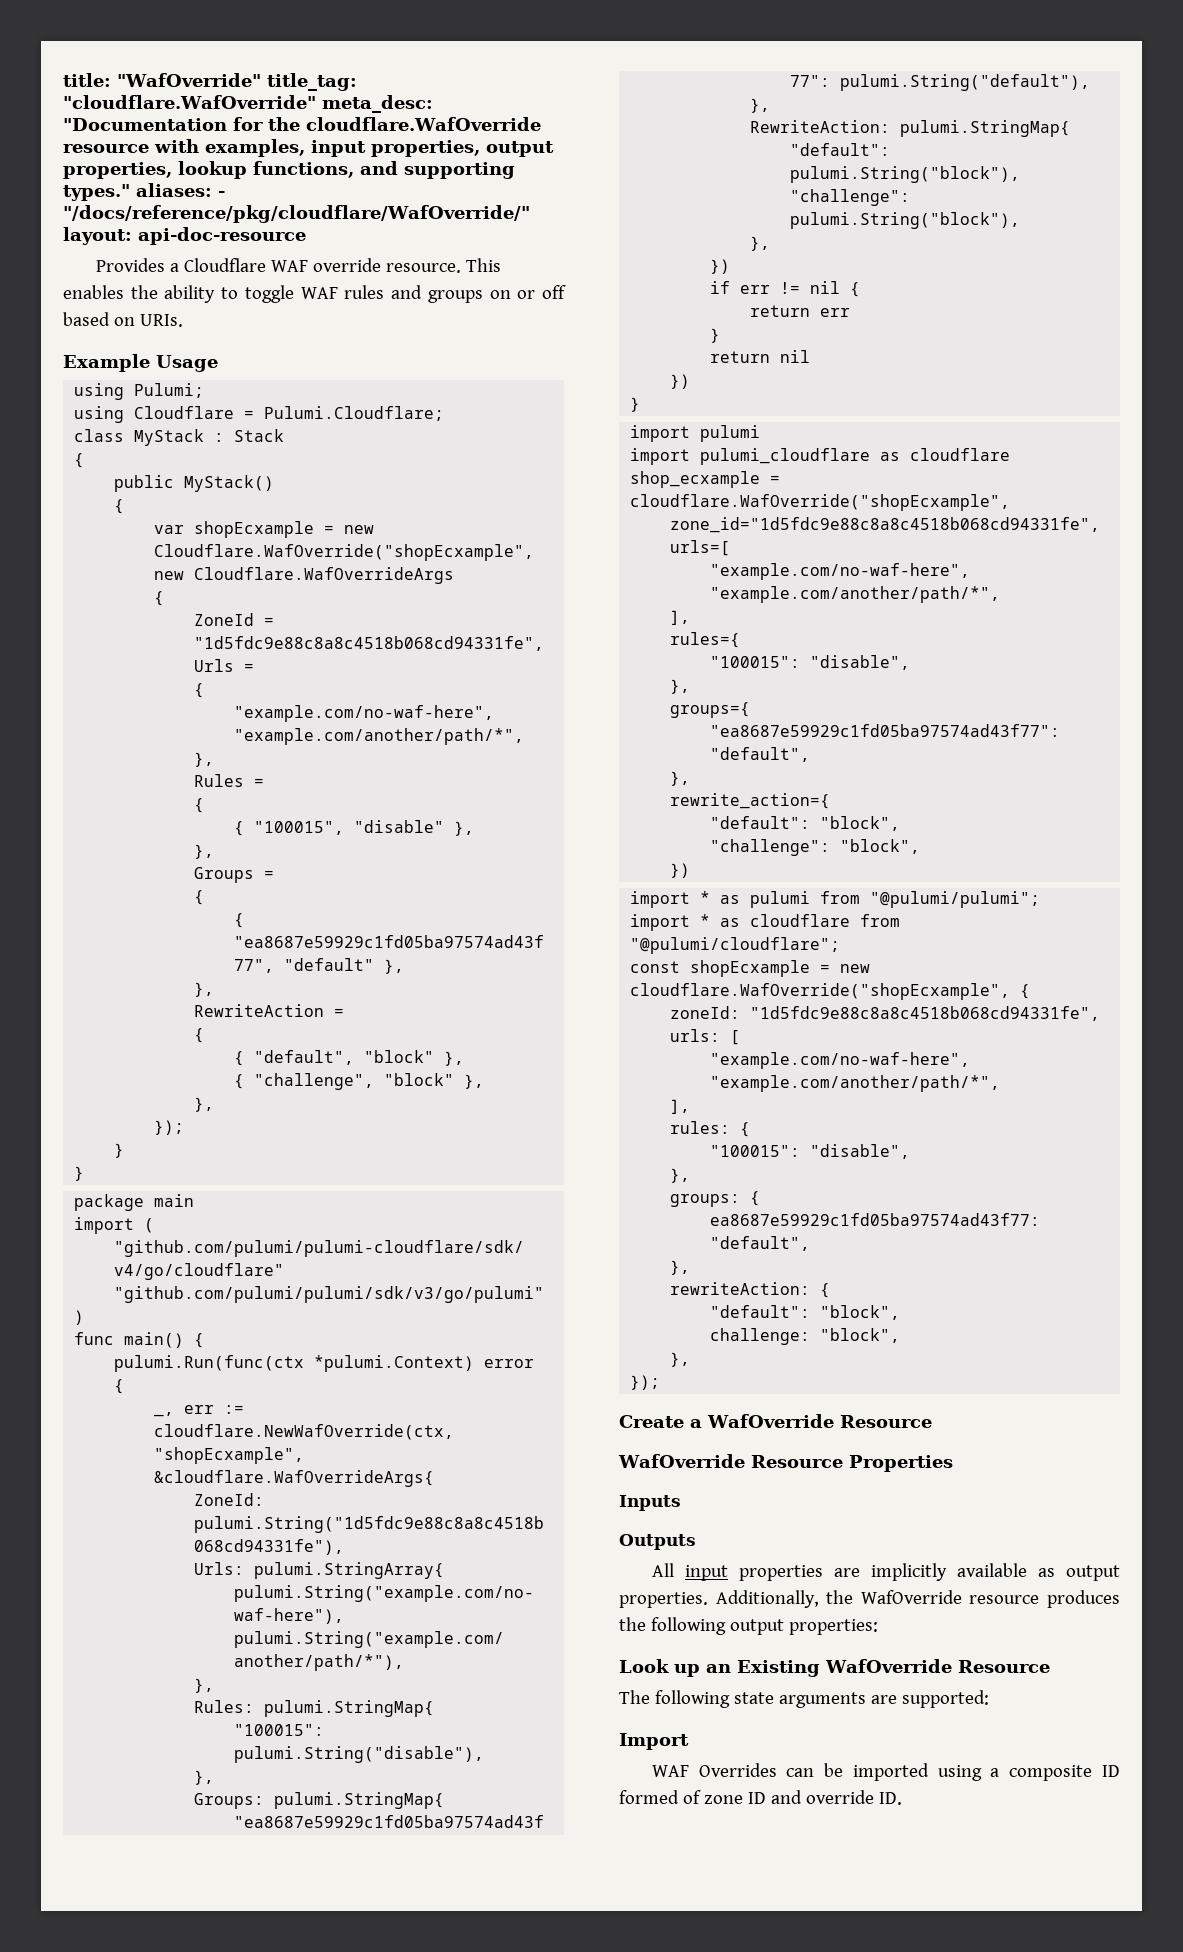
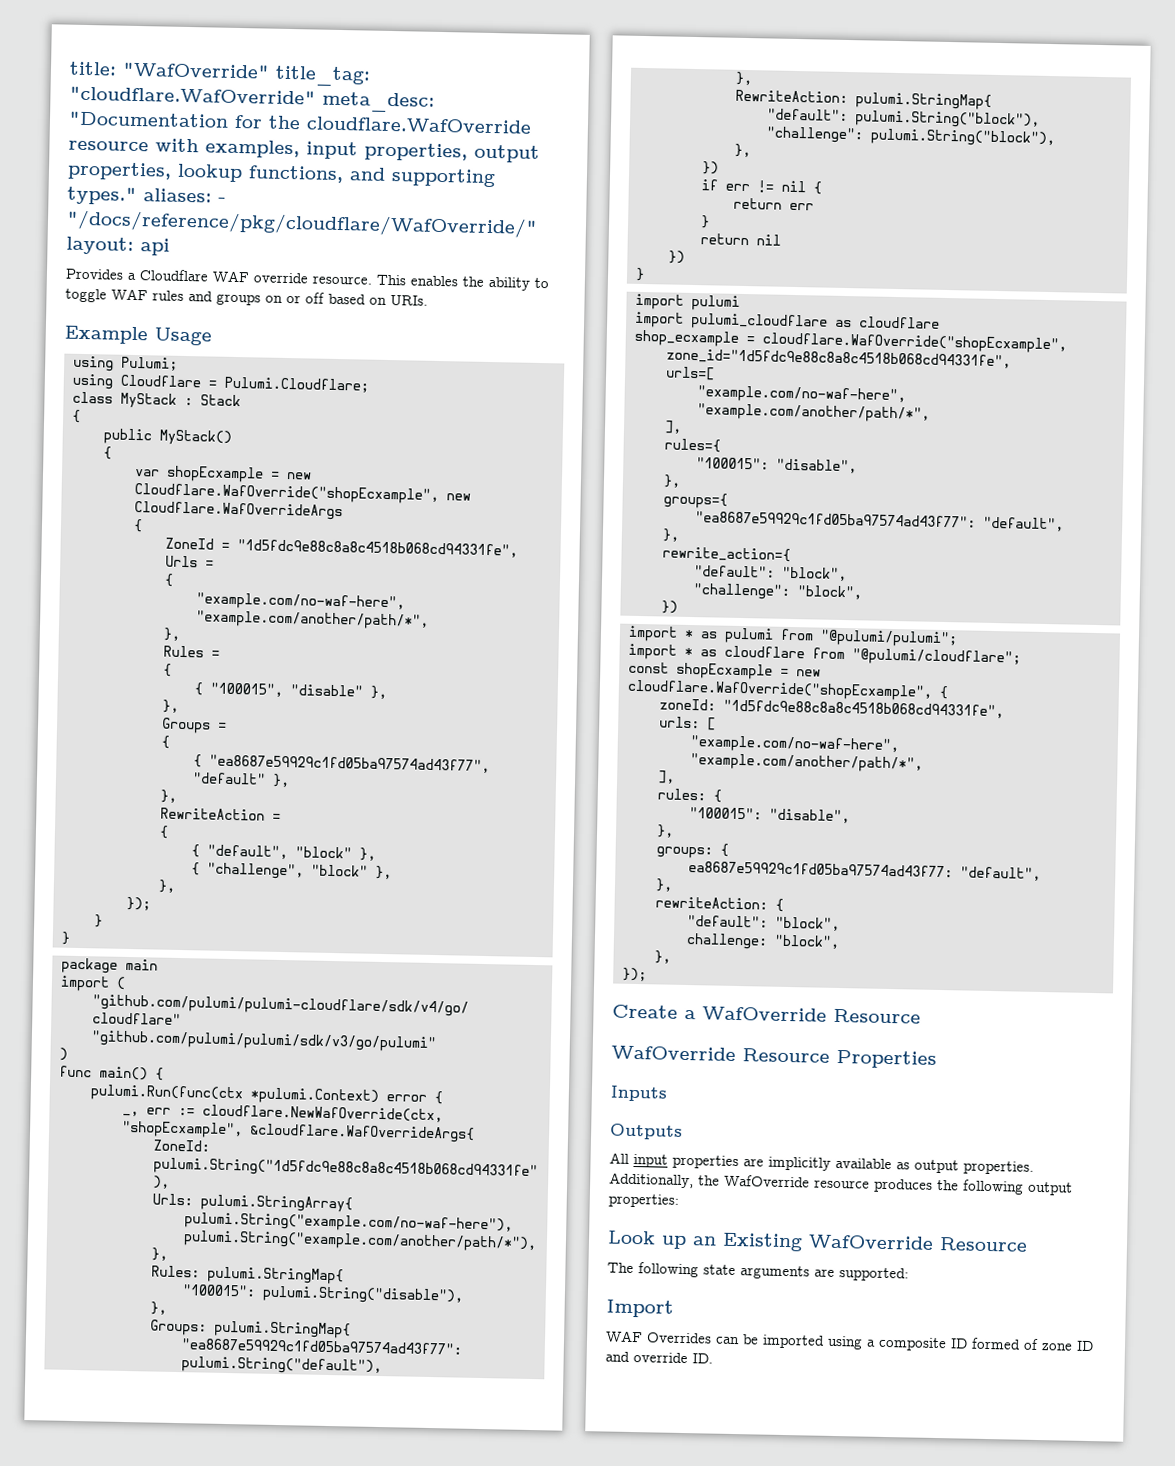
- title: "WafOverride" title_tag: "cloudflare.WafOverride" meta_desc: "Documentation for the cloudflare.WafOverride resource with examples, input properties, output properties, lookup functions, and supporting types." aliases: - "/docs/reference/pkg/cloudflare/WafOverride/" layout: api-doc-resource
+ title: "WafOverride" title_tag: "cloudflare.WafOverride" meta_desc: "Documentation for the cloudflare.WafOverride resource with examples, input properties, output properties, lookup functions, and supporting types." aliases: - "/docs/reference/pkg/cloudflare/WafOverride/" layout: api

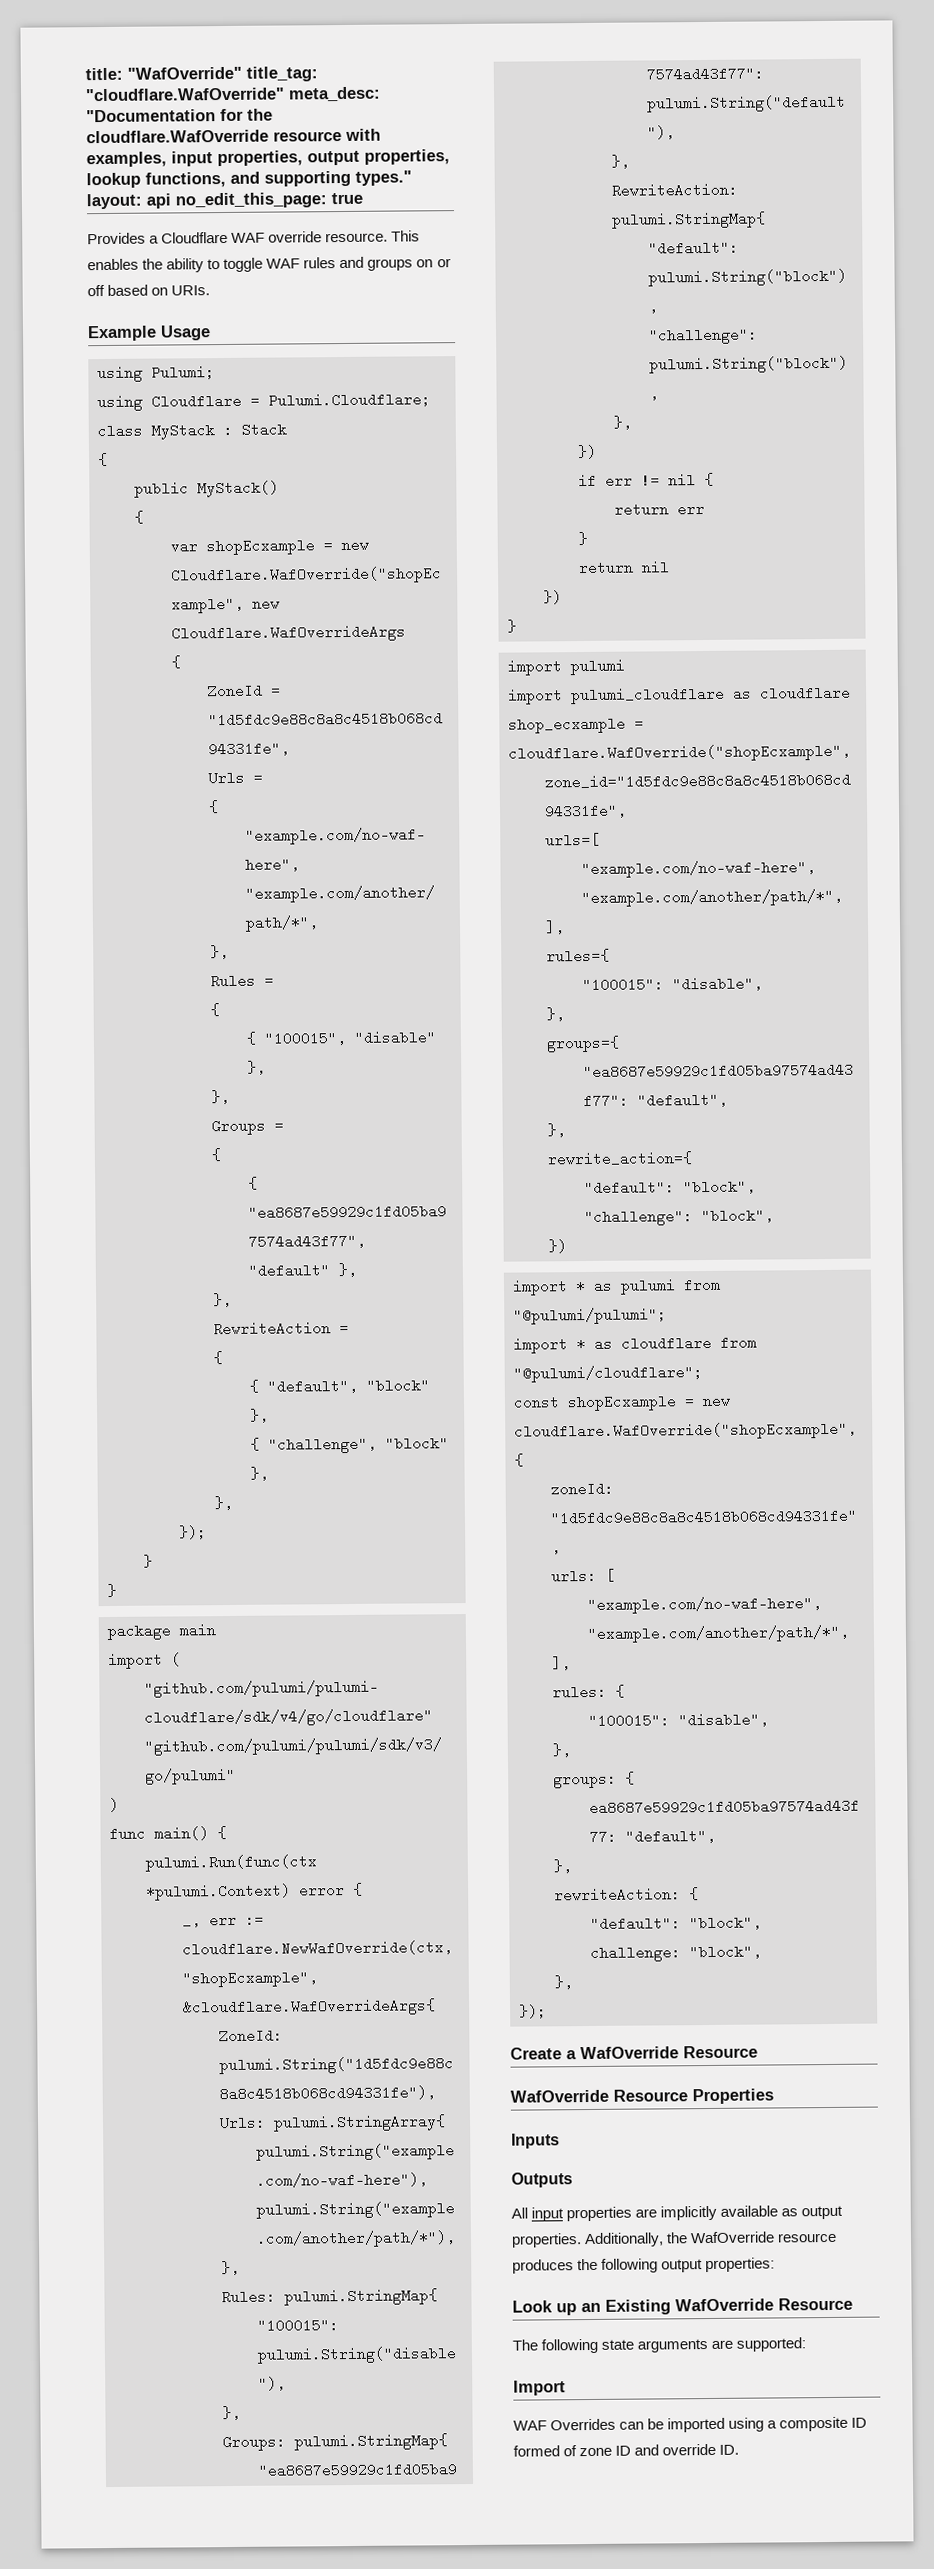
- title: "WafOverride" title_tag: "cloudflare.WafOverride" meta_desc: "Documentation for the cloudflare.WafOverride resource with examples, input properties, output properties, lookup functions, and supporting types." aliases: - "/docs/reference/pkg/cloudflare/WafOverride/" layout: api
+ title: "WafOverride" title_tag: "cloudflare.WafOverride" meta_desc: "Documentation for the cloudflare.WafOverride resource with examples, input properties, output properties, lookup functions, and supporting types." layout: api no_edit_this_page: true

